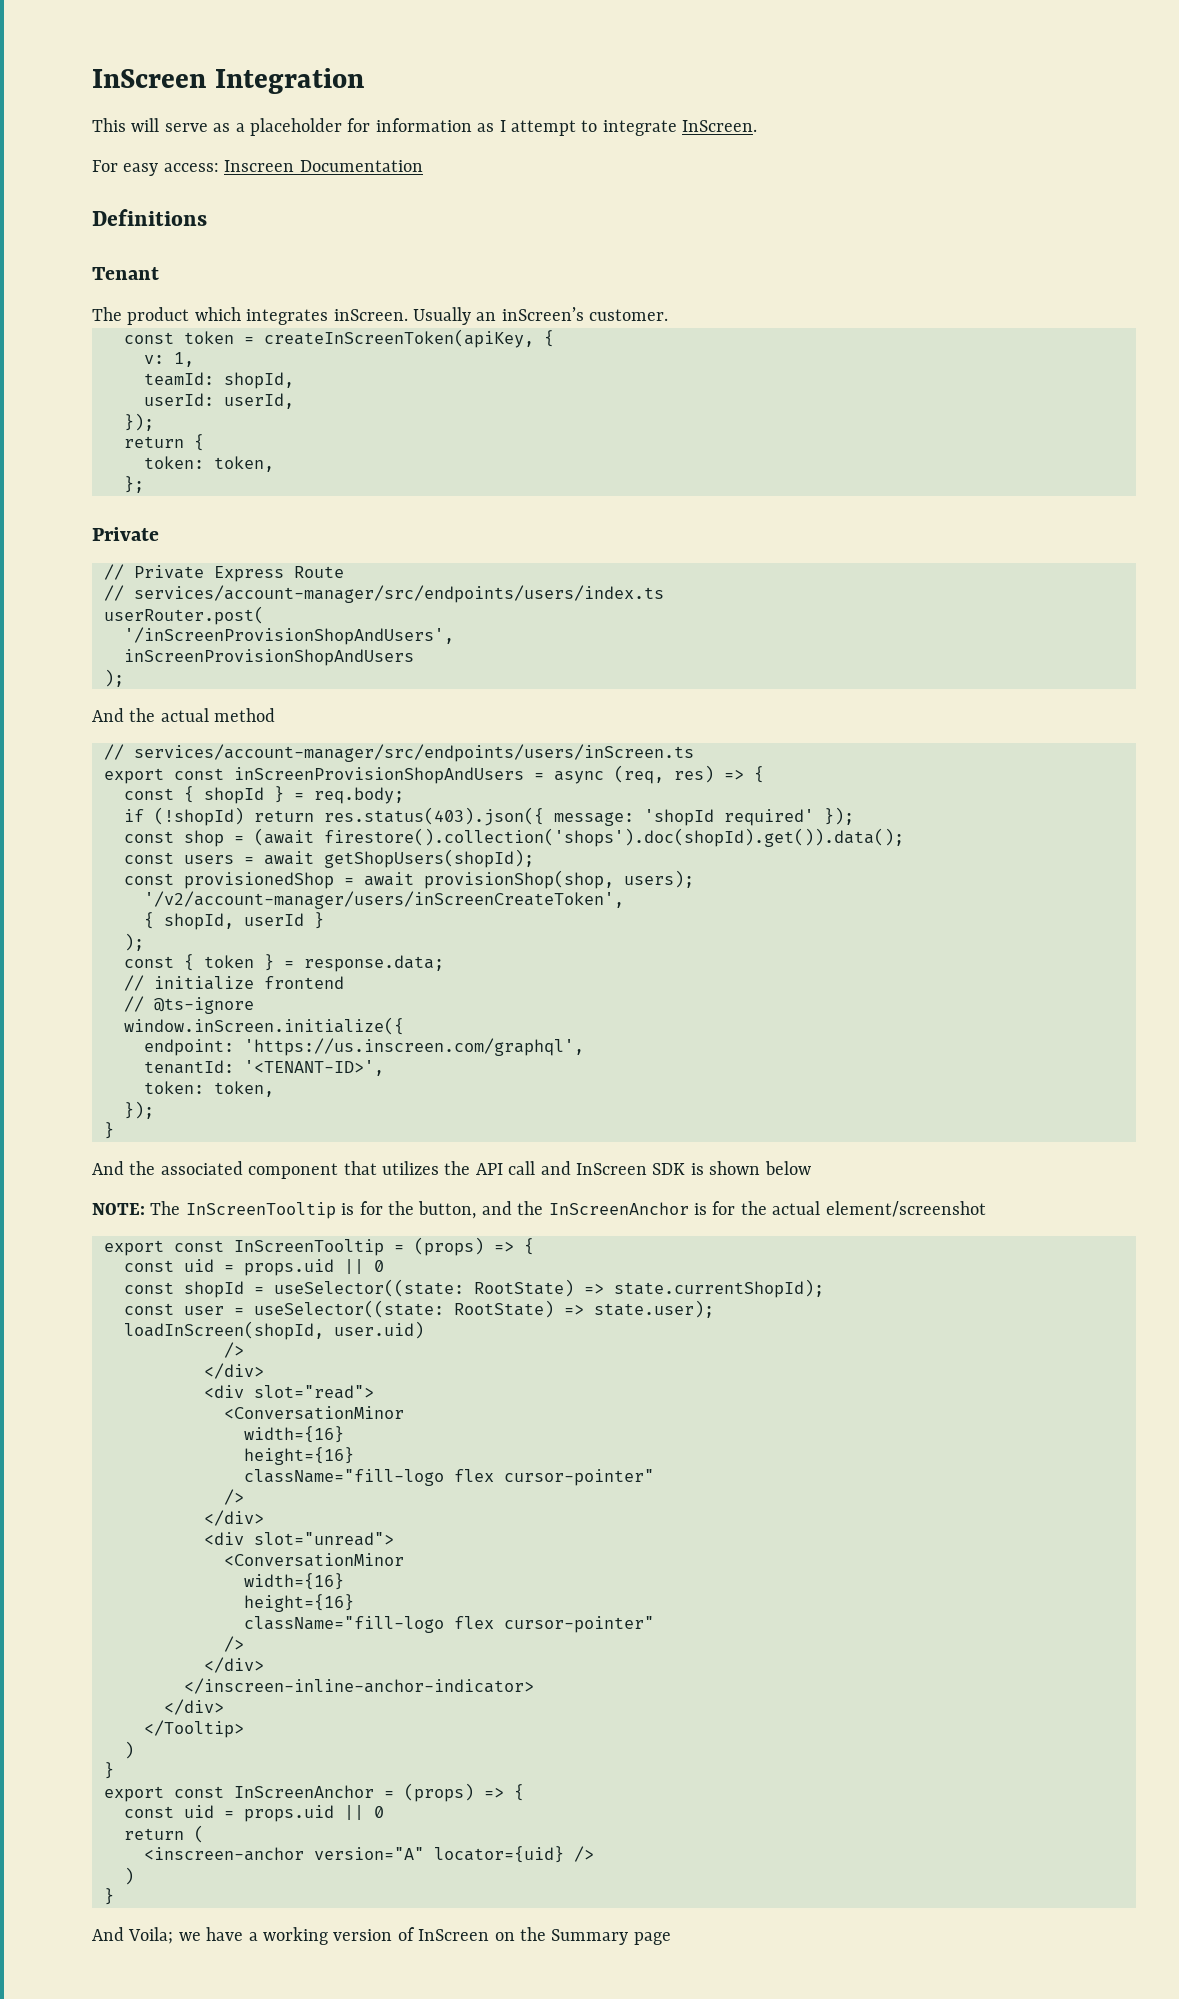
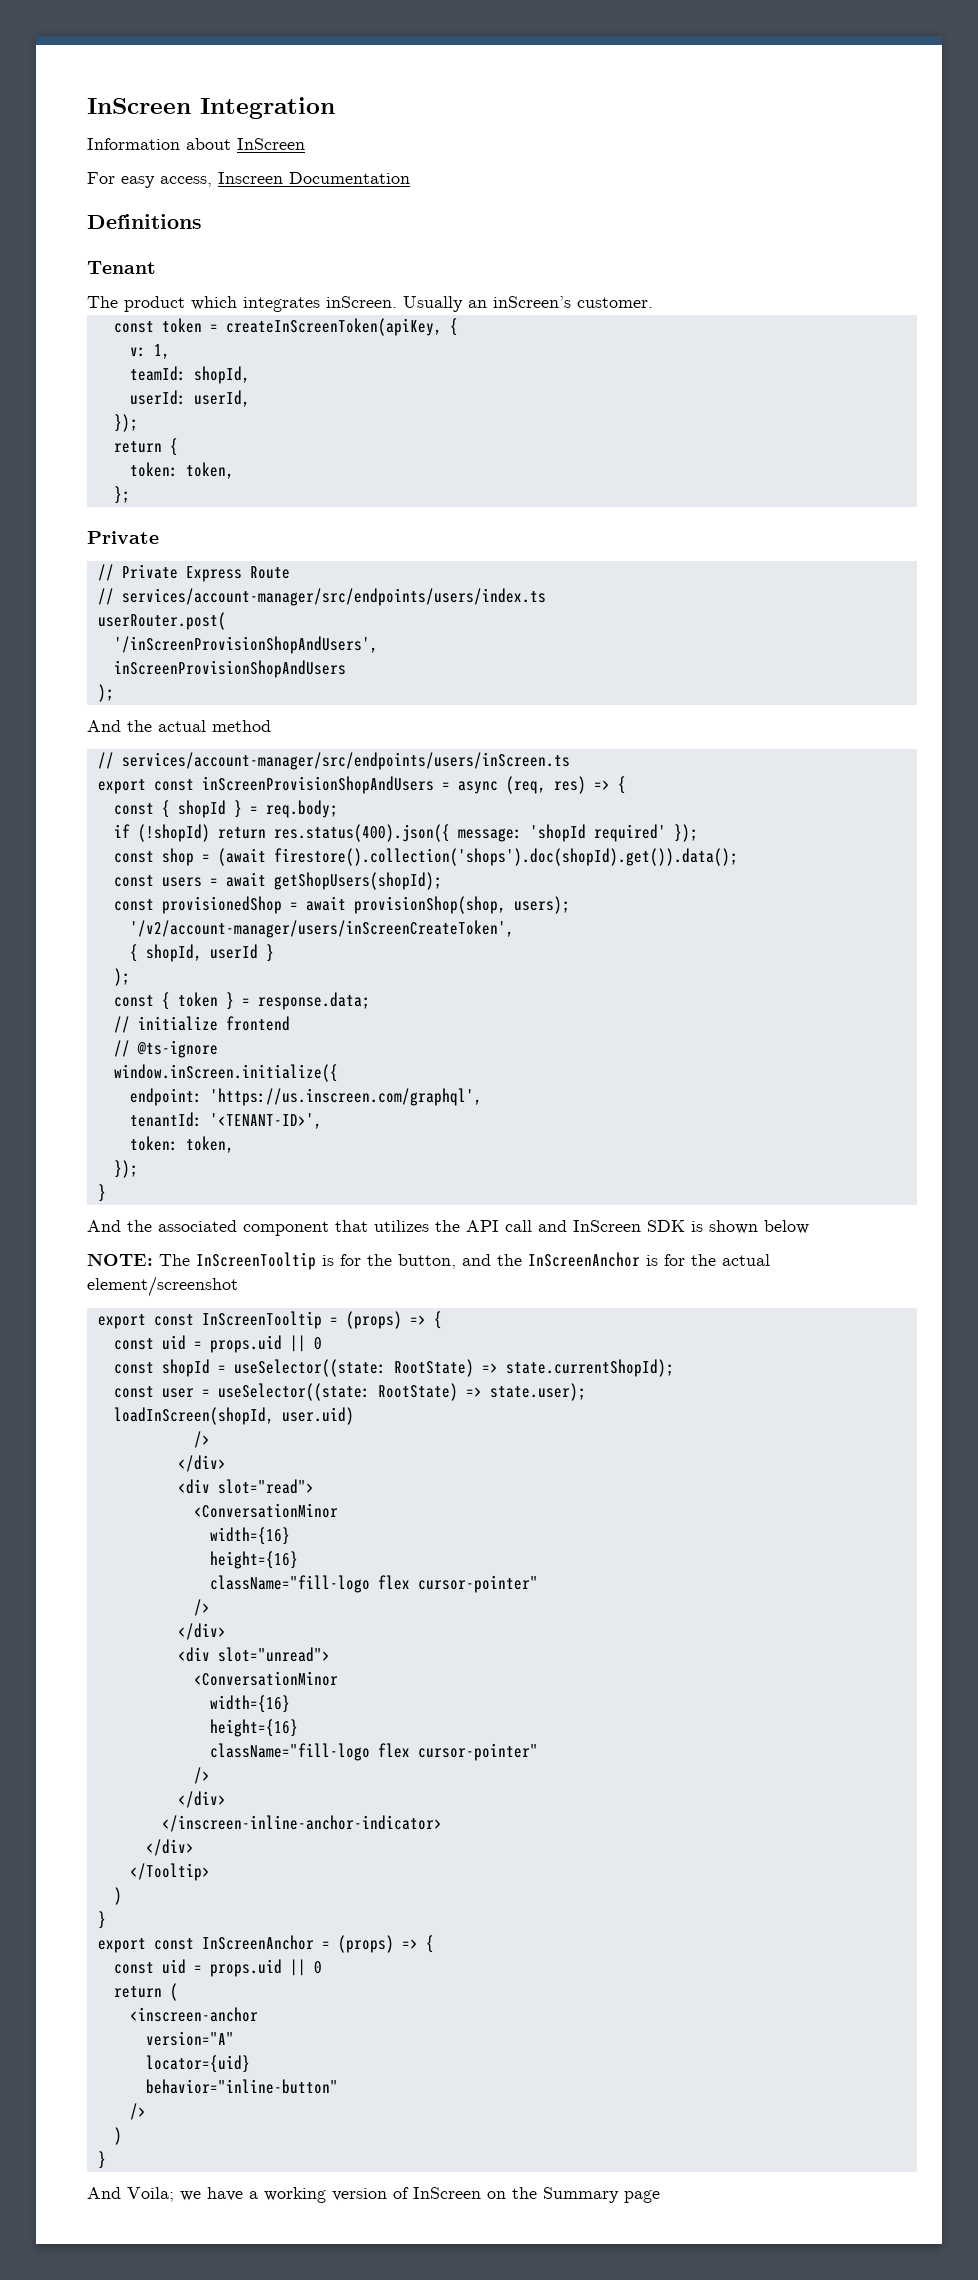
- This will serve as a placeholder for information as I attempt to integrate InScreen.
+ Information about InScreen
- For easy access: Inscreen Documentation
+ For easy access, Inscreen Documentation
- if (!shopId) return res.status(403).json({ message: 'shopId required' });
+ if (!shopId) return res.status(400).json({ message: 'shopId required' });
- <inscreen-anchor version="A" locator={uid} />
+ <inscreen-anchor
+ version="A"
+ locator={uid}
+ behavior="inline-button"
+ />

